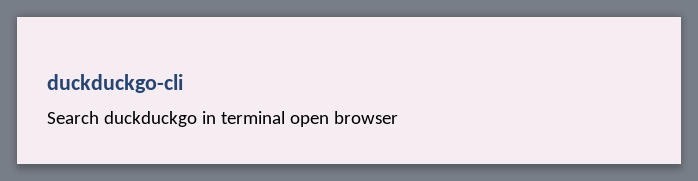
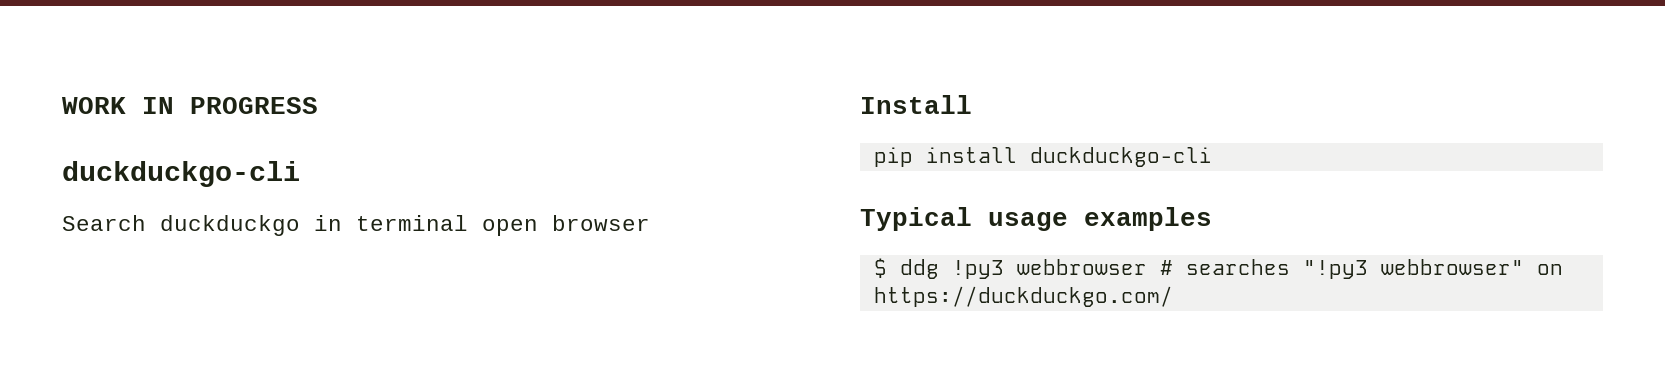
+ WORK IN PROGRESS
+ Install
+ pip install duckduckgo-cli
+ Typical usage examples
+ $ ddg !py3 webbrowser # searches "!py3 webbrowser" on https://duckduckgo.com/

